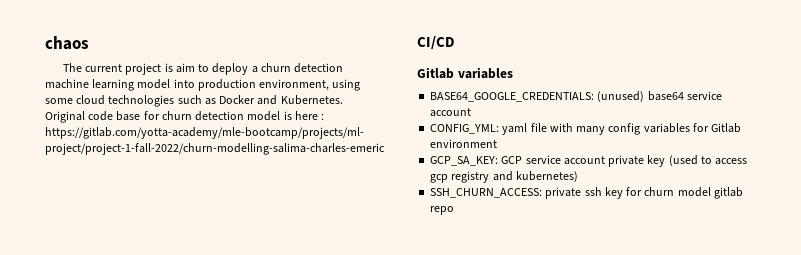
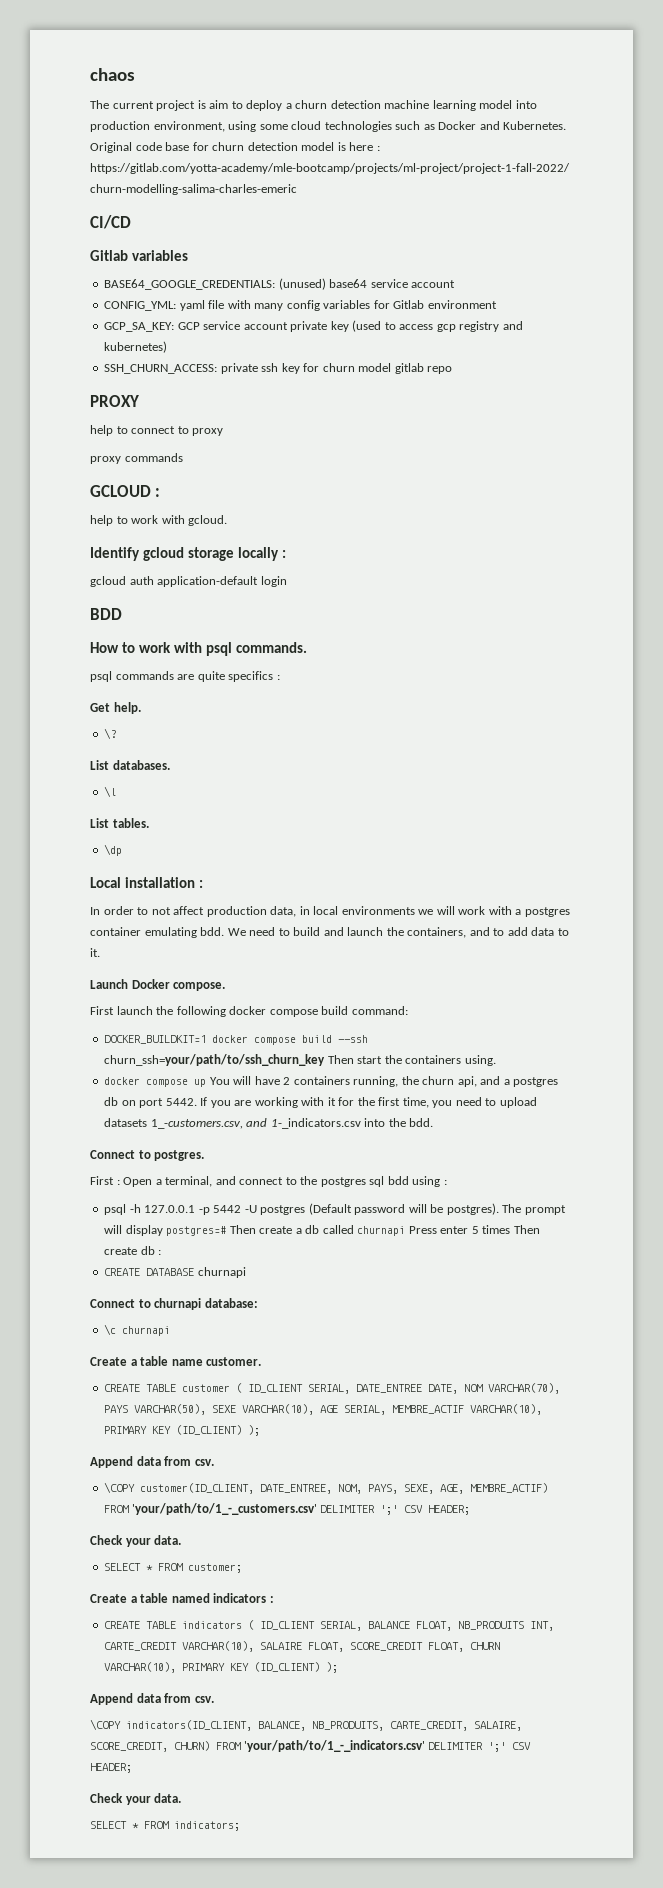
+ PROXY
+ help to connect to proxy
+ proxy commands
+ GCLOUD :
+ help to work with gcloud.
+ Identify gcloud storage locally :
+ gcloud auth application-default login
+ BDD
+ How to work with psql commands.
+ psql commands are quite specifics :
+ Get help.
+ \?
+ List databases.
+ \l
+ List tables.
+ \dp
+ Local installation :
+ In order to not affect production data, in local environments we will work with a postgres container emulating bdd. We need to build and launch the containers, and to add data to it.
+ Launch Docker compose.
+ First launch the following docker compose build command:
+ DOCKER_BUILDKIT=1 docker compose build --ssh churn_ssh=your/path/to/ssh_churn_key Then start the containers using.
+ docker compose up You will have 2 containers running, the churn api, and a postgres db on port 5442. If you are working with it for the first time, you need to upload datasets 1_-customers.csv, and 1-_indicators.csv into the bdd.
+ Connect to postgres.
+ First : Open a terminal, and connect to the postgres sql bdd using :
+ psql -h 127.0.0.1 -p 5442 -U postgres (Default password will be postgres). The prompt will display postgres=# Then create a db called churnapi Press enter 5 times Then create db :
+ CREATE DATABASE churnapi
+ Connect to churnapi database:
+ \c churnapi
+ Create a table name customer.
+ CREATE TABLE customer ( ID_CLIENT SERIAL, DATE_ENTREE DATE, NOM VARCHAR(70), PAYS VARCHAR(50), SEXE VARCHAR(10), AGE SERIAL, MEMBRE_ACTIF VARCHAR(10), PRIMARY KEY (ID_CLIENT) );
+ Append data from csv.
+ \COPY customer(ID_CLIENT, DATE_ENTREE, NOM, PAYS, SEXE, AGE, MEMBRE_ACTIF) FROM 'your/path/to/1_-_customers.csv' DELIMITER ';' CSV HEADER;
+ Check your data.
+ SELECT * FROM customer;
+ Create a table named indicators :
+ CREATE TABLE indicators ( ID_CLIENT SERIAL, BALANCE FLOAT, NB_PRODUITS INT, CARTE_CREDIT VARCHAR(10), SALAIRE FLOAT, SCORE_CREDIT FLOAT, CHURN VARCHAR(10), PRIMARY KEY (ID_CLIENT) );
+ Append data from csv.
+ \COPY indicators(ID_CLIENT, BALANCE, NB_PRODUITS, CARTE_CREDIT, SALAIRE, SCORE_CREDIT, CHURN) FROM 'your/path/to/1_-_indicators.csv' DELIMITER ';' CSV HEADER;
+ Check your data.
+ SELECT * FROM indicators;

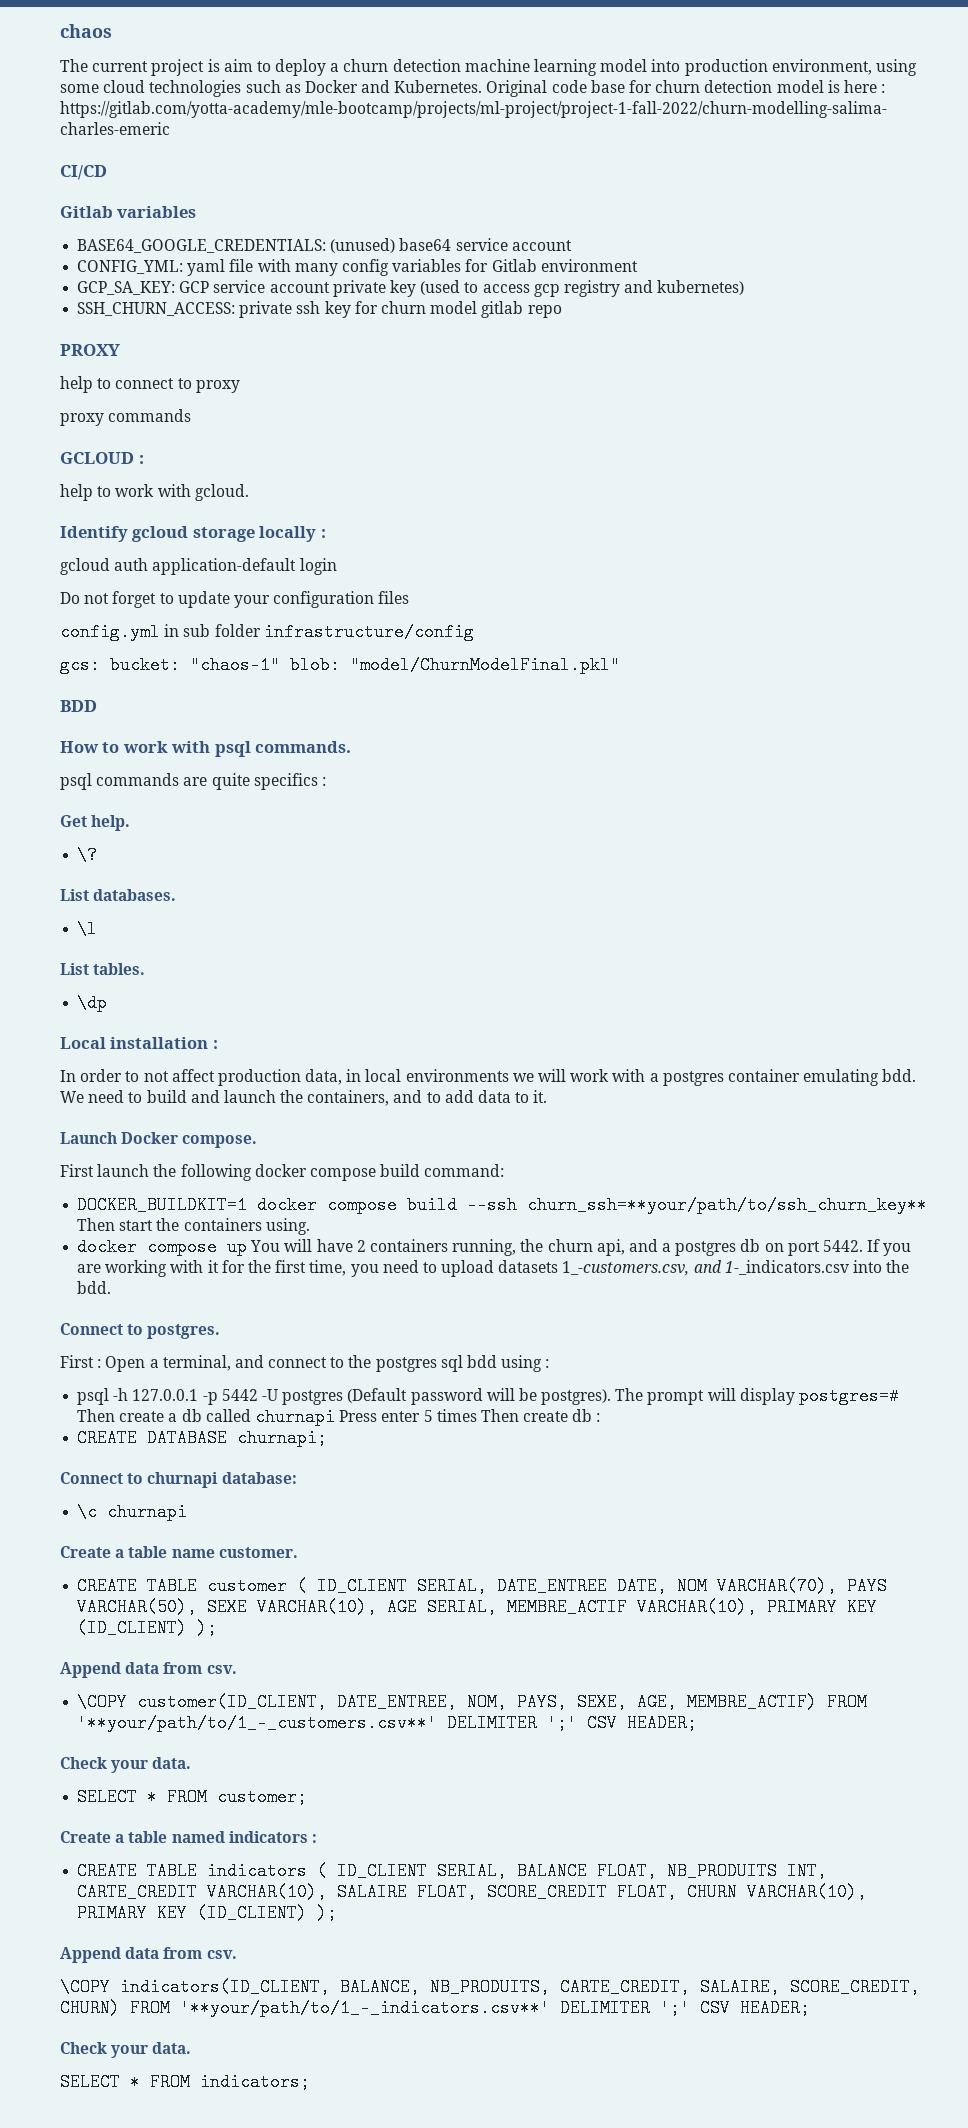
+ Do not forget to update your configuration files
+ config.yml in sub folder infrastructure/config
+ gcs: bucket: "chaos-1" blob: "model/ChurnModelFinal.pkl"
- DOCKER_BUILDKIT=1 docker compose build --ssh churn_ssh=your/path/to/ssh_churn_key Then start the containers using.
+ DOCKER_BUILDKIT=1 docker compose build --ssh churn_ssh=**your/path/to/ssh_churn_key** Then start the containers using.
- CREATE DATABASE churnapi
+ CREATE DATABASE churnapi;
- \COPY customer(ID_CLIENT, DATE_ENTREE, NOM, PAYS, SEXE, AGE, MEMBRE_ACTIF) FROM 'your/path/to/1_-_customers.csv' DELIMITER ';' CSV HEADER;
+ \COPY customer(ID_CLIENT, DATE_ENTREE, NOM, PAYS, SEXE, AGE, MEMBRE_ACTIF) FROM '**your/path/to/1_-_customers.csv**' DELIMITER ';' CSV HEADER;
- \COPY indicators(ID_CLIENT, BALANCE, NB_PRODUITS, CARTE_CREDIT, SALAIRE, SCORE_CREDIT, CHURN) FROM 'your/path/to/1_-_indicators.csv' DELIMITER ';' CSV HEADER;
+ \COPY indicators(ID_CLIENT, BALANCE, NB_PRODUITS, CARTE_CREDIT, SALAIRE, SCORE_CREDIT, CHURN) FROM '**your/path/to/1_-_indicators.csv**' DELIMITER ';' CSV HEADER;

